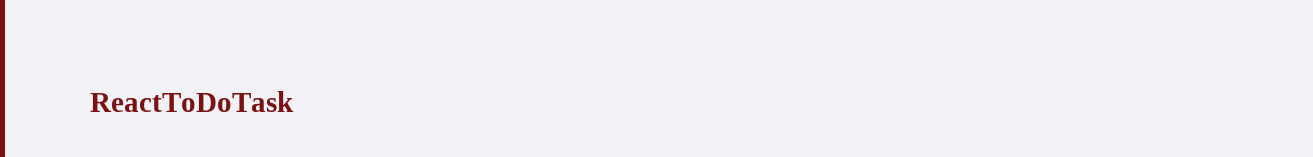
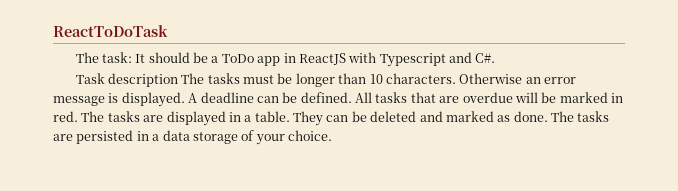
+ The task: It should be a ToDo app in ReactJS with Typescript and C#.
+ Task description The tasks must be longer than 10 characters. Otherwise an error message is displayed. A deadline can be defined. All tasks that are overdue will be marked in red. The tasks are displayed in a table. They can be deleted and marked as done. The tasks are persisted in a data storage of your choice.

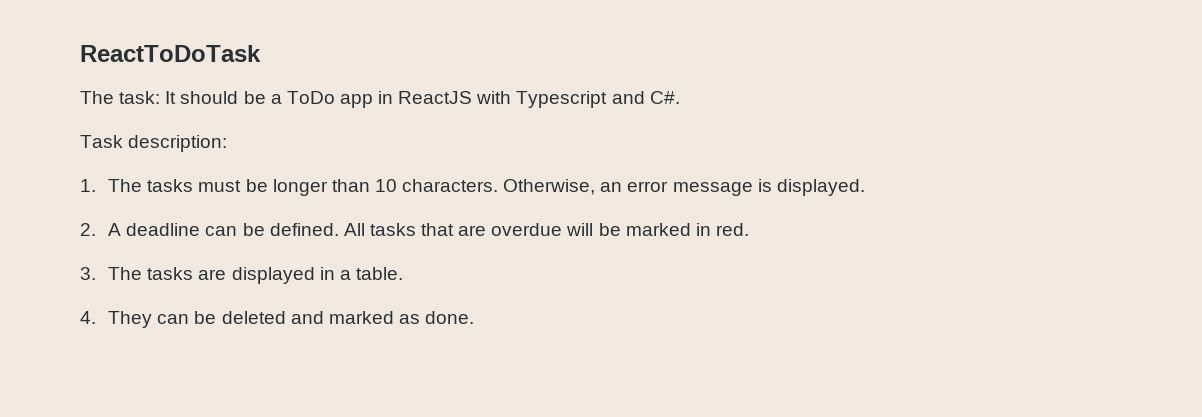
- Task description The tasks must be longer than 10 characters.
+ Task description:
+ 1. The tasks must be longer than 10 characters.
- Otherwise an error message is displayed. A deadline can be defined.
+ Otherwise, an error message is displayed.
+ 2. A deadline can be defined.
- All tasks that are overdue will be marked in red. The tasks are displayed in a table. They can be deleted and marked as done. The tasks are persisted in a data storage of your choice.
+ All tasks that are overdue will be marked in red.
+ 3. The tasks are displayed in a table.
+ 4. They can be deleted and marked as done.

